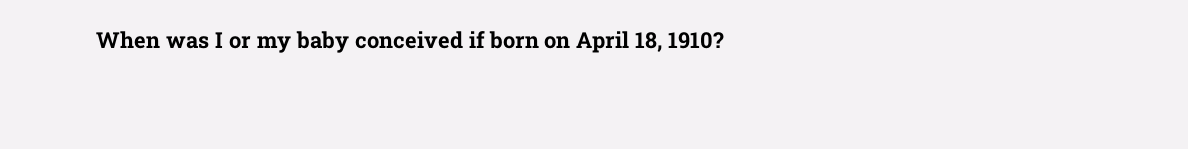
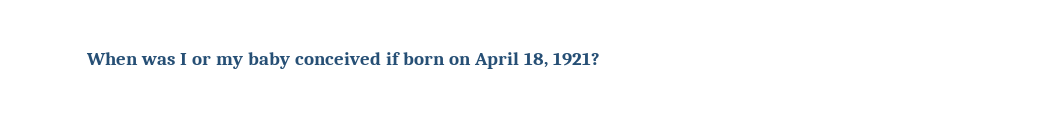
- When was I or my baby conceived if born on April 18, 1910?
+ When was I or my baby conceived if born on April 18, 1921?

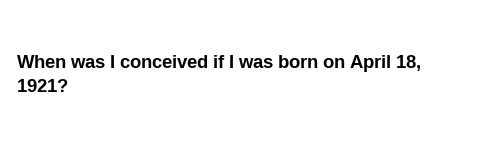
- When was I or my baby conceived if born on April 18, 1921?
+ When was I conceived if I was born on April 18, 1921?

